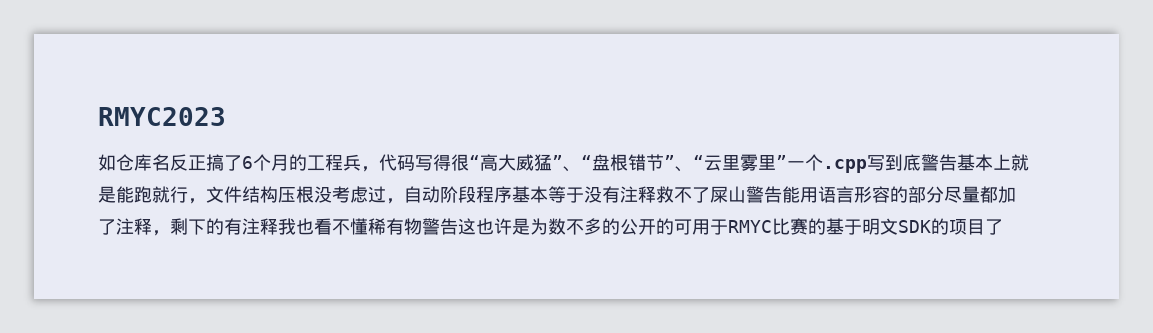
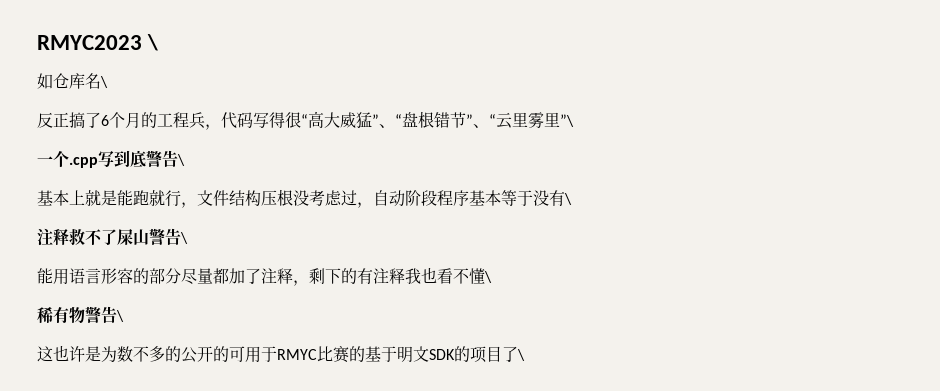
- RMYC2023
+ RMYC2023 \
- 如仓库名反正搞了6个月的工程兵，代码写得很“高大威猛”、“盘根错节”、“云里雾里”一个.cpp写到底警告基本上就是能跑就行，文件结构压根没考虑过，自动阶段程序基本等于没有注释救不了屎山警告能用语言形容的部分尽量都加了注释，剩下的有注释我也看不懂稀有物警告这也许是为数不多的公开的可用于RMYC比赛的基于明文SDK的项目了
+ 如仓库名\
+ 反正搞了6个月的工程兵，代码写得很“高大威猛”、“盘根错节”、“云里雾里”\
+ 一个.cpp写到底警告\
+ 基本上就是能跑就行，文件结构压根没考虑过，自动阶段程序基本等于没有\
+ 注释救不了屎山警告\
+ 能用语言形容的部分尽量都加了注释，剩下的有注释我也看不懂\
+ 稀有物警告\
+ 这也许是为数不多的公开的可用于RMYC比赛的基于明文SDK的项目了\

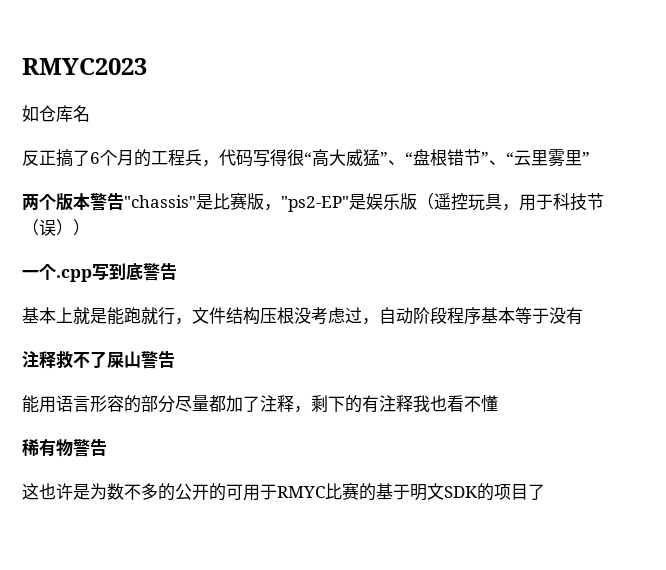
- RMYC2023 \
+ RMYC2023
- 如仓库名\
+ 如仓库名
- 反正搞了6个月的工程兵，代码写得很“高大威猛”、“盘根错节”、“云里雾里”\
+ 反正搞了6个月的工程兵，代码写得很“高大威猛”、“盘根错节”、“云里雾里”
+ 两个版本警告"chassis"是比赛版，"ps2-EP"是娱乐版（遥控玩具，用于科技节（误））
- 一个.cpp写到底警告\
+ 一个.cpp写到底警告
- 基本上就是能跑就行，文件结构压根没考虑过，自动阶段程序基本等于没有\
+ 基本上就是能跑就行，文件结构压根没考虑过，自动阶段程序基本等于没有
- 注释救不了屎山警告\
+ 注释救不了屎山警告
- 能用语言形容的部分尽量都加了注释，剩下的有注释我也看不懂\
+ 能用语言形容的部分尽量都加了注释，剩下的有注释我也看不懂
- 稀有物警告\
+ 稀有物警告
- 这也许是为数不多的公开的可用于RMYC比赛的基于明文SDK的项目了\
+ 这也许是为数不多的公开的可用于RMYC比赛的基于明文SDK的项目了

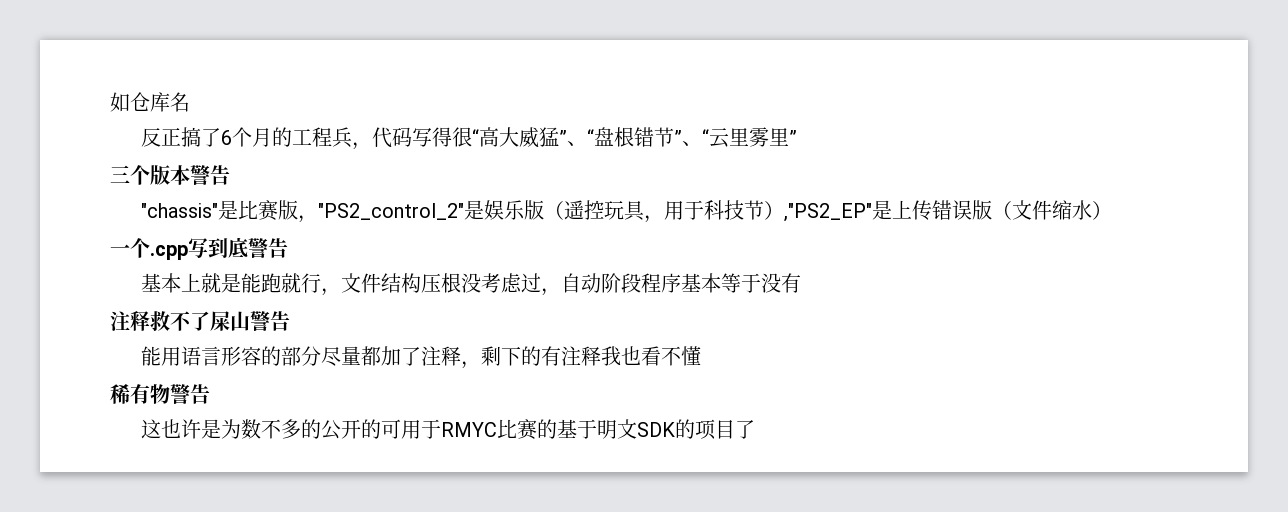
- RMYC2023
- 两个版本警告"chassis"是比赛版，"ps2-EP"是娱乐版（遥控玩具，用于科技节（误））
+ 三个版本警告
+ "chassis"是比赛版，"PS2_control_2"是娱乐版（遥控玩具，用于科技节）,"PS2_EP"是上传错误版（文件缩水）

